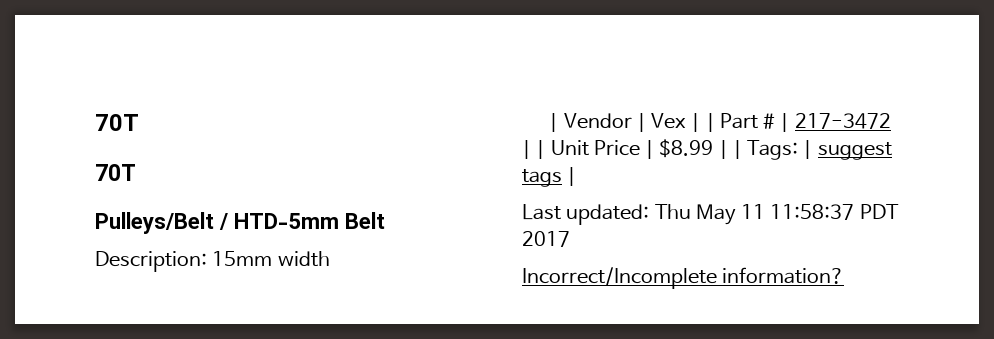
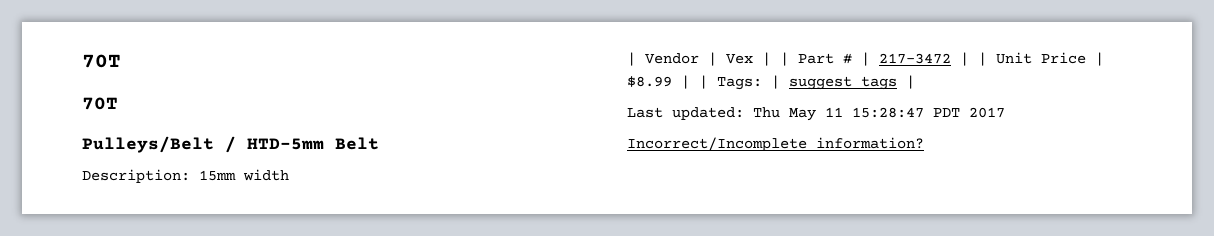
- Last updated: Thu May 11 11:58:37 PDT 2017
+ Last updated: Thu May 11 15:28:47 PDT 2017

